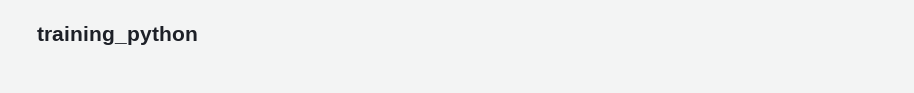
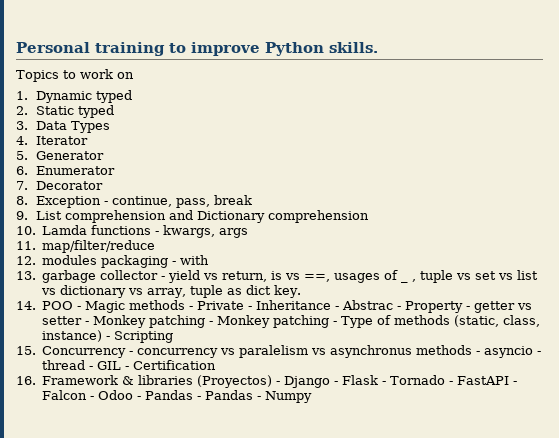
- training_python
+ Personal training to improve Python skills.
+ Topics to work on
+ 1. Dynamic typed
+ 2. Static typed
+ 3. Data Types
+ 4. Iterator
+ 5. Generator
+ 6. Enumerator
+ 7. Decorator
+ 8. Exception - continue, pass, break
+ 9. List comprehension and Dictionary comprehension
+ 10. Lamda functions - kwargs, args
+ 11. map/filter/reduce
+ 12. modules packaging - with
+ 13. garbage collector - yield vs return, is vs ==, usages of _ , tuple vs set vs list vs dictionary vs array, tuple as dict key.
+ 14. POO - Magic methods - Private - Inheritance - Abstrac - Property - getter vs setter - Monkey patching - Monkey patching - Type of methods (static, class, instance) - Scripting
+ 15. Concurrency - concurrency vs paralelism vs asynchronus methods - asyncio - thread - GIL - Certification
+ 16. Framework & libraries (Proyectos) - Django - Flask - Tornado - FastAPI - Falcon - Odoo - Pandas - Pandas - Numpy

